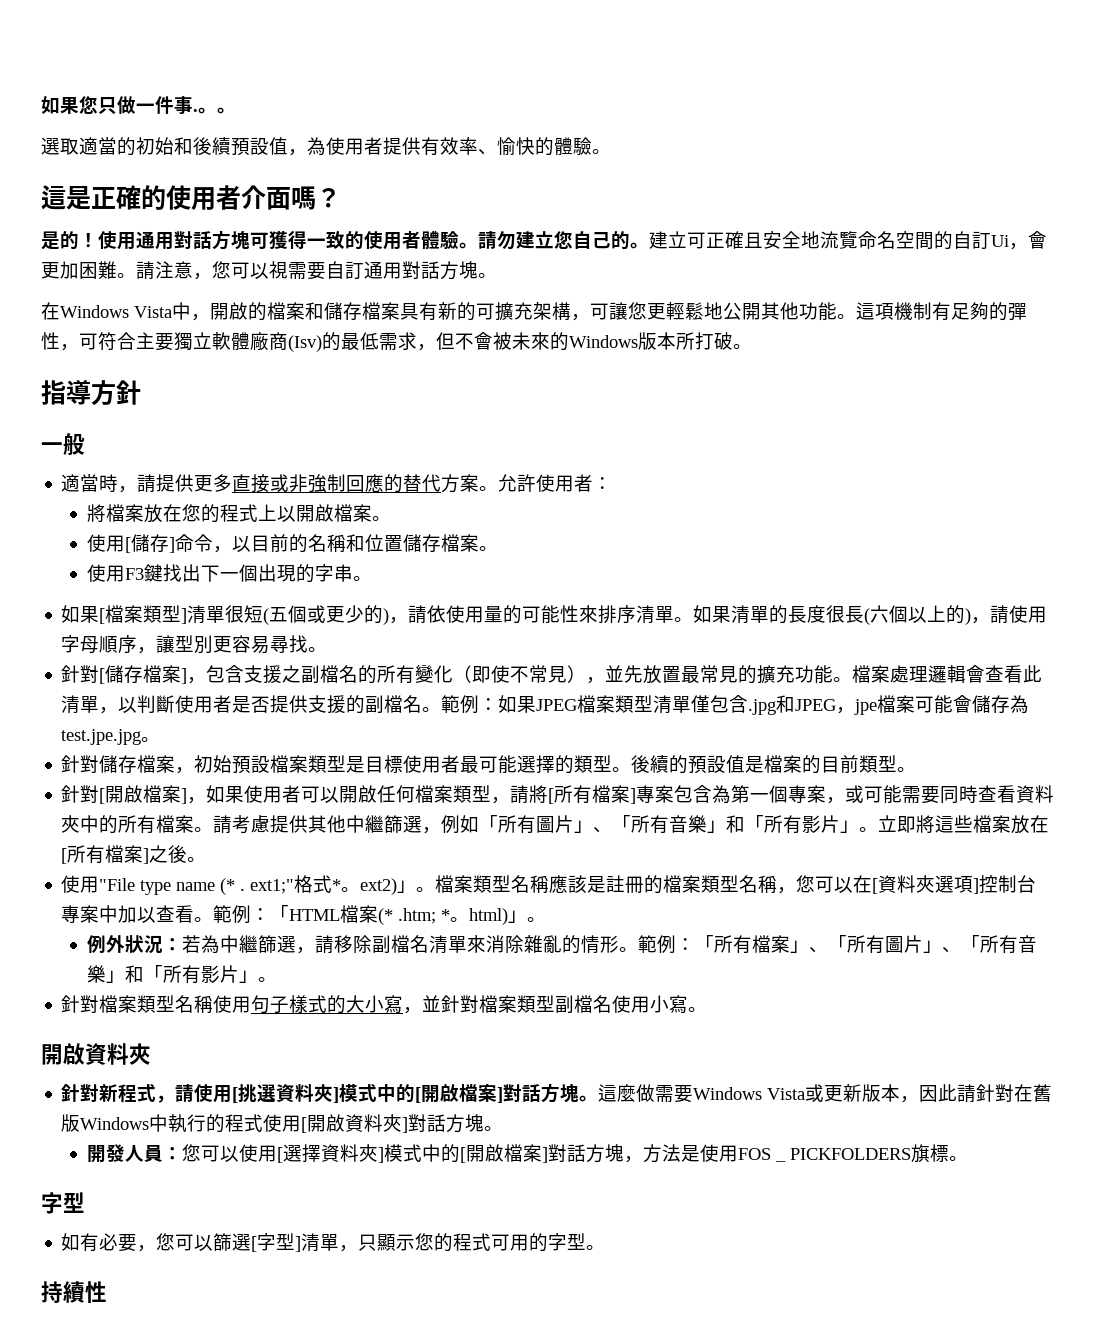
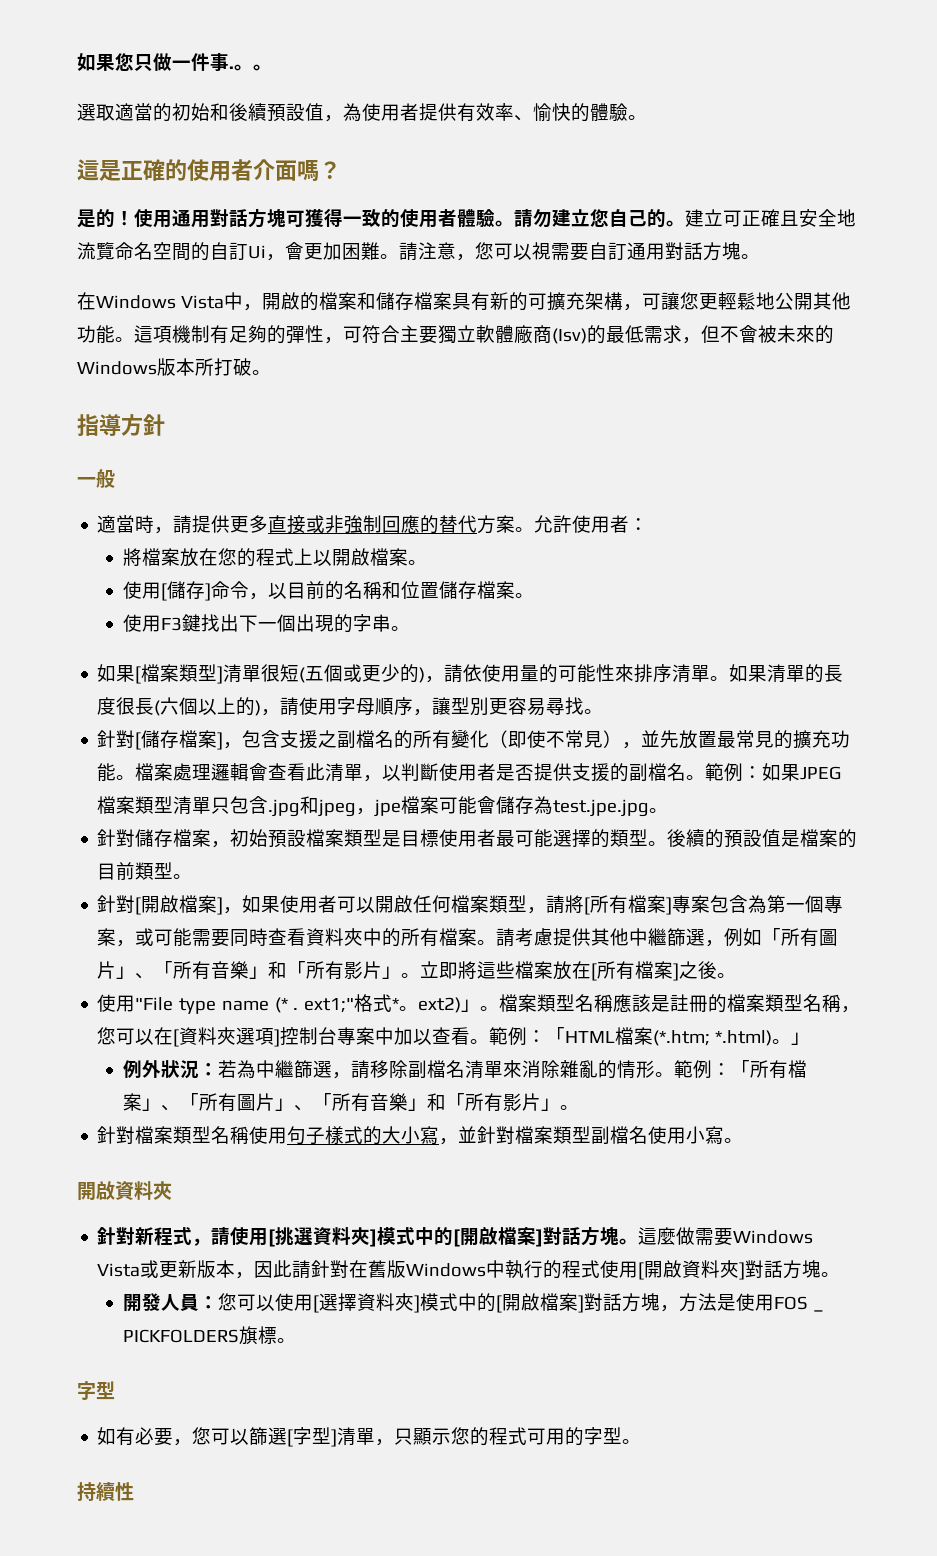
- 範例：如果JPEG檔案類型清單僅包含.jpg和JPEG，jpe檔案可能會儲存為test.jpe.jpg。
+ 範例：如果JPEG檔案類型清單只包含.jpg和jpeg，jpe檔案可能會儲存為test.jpe.jpg。
- 範例：「HTML檔案(* .htm; *。html)」。
+ 範例：「HTML檔案(*.htm; *.html)。」

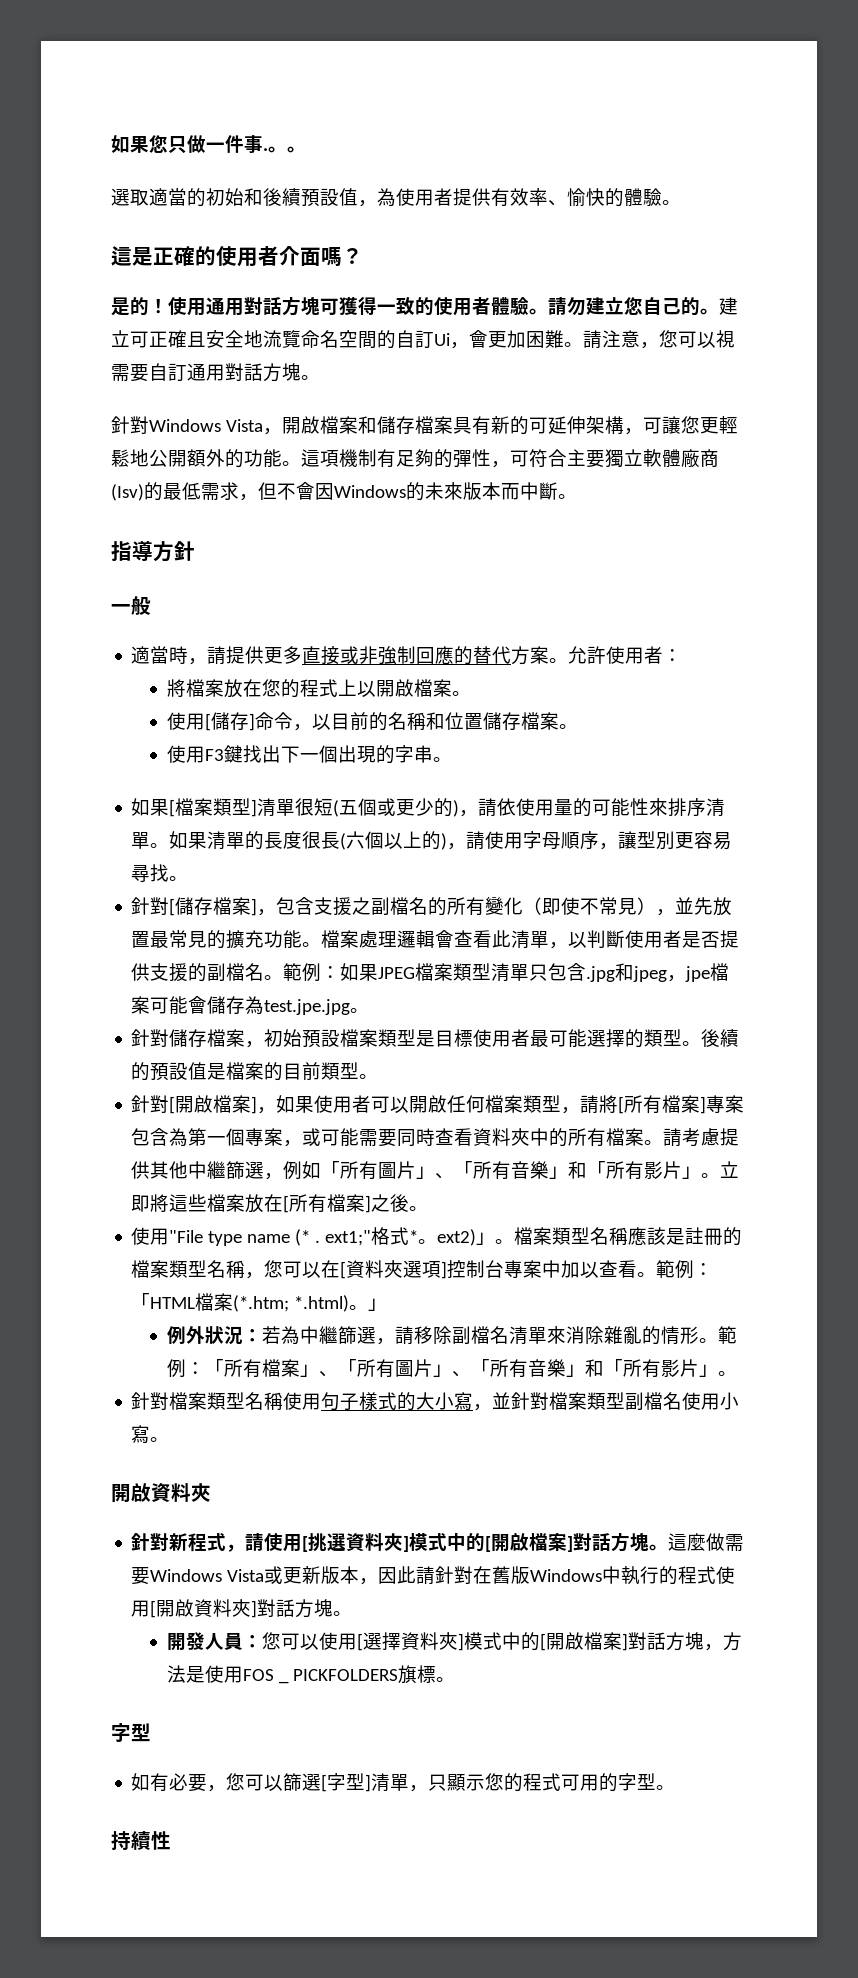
- 在Windows Vista中，開啟的檔案和儲存檔案具有新的可擴充架構，可讓您更輕鬆地公開其他功能。
+ 針對Windows Vista，開啟檔案和儲存檔案具有新的可延伸架構，可讓您更輕鬆地公開額外的功能。
- 這項機制有足夠的彈性，可符合主要獨立軟體廠商(Isv)的最低需求，但不會被未來的Windows版本所打破。
+ 這項機制有足夠的彈性，可符合主要獨立軟體廠商(Isv)的最低需求，但不會因Windows的未來版本而中斷。

